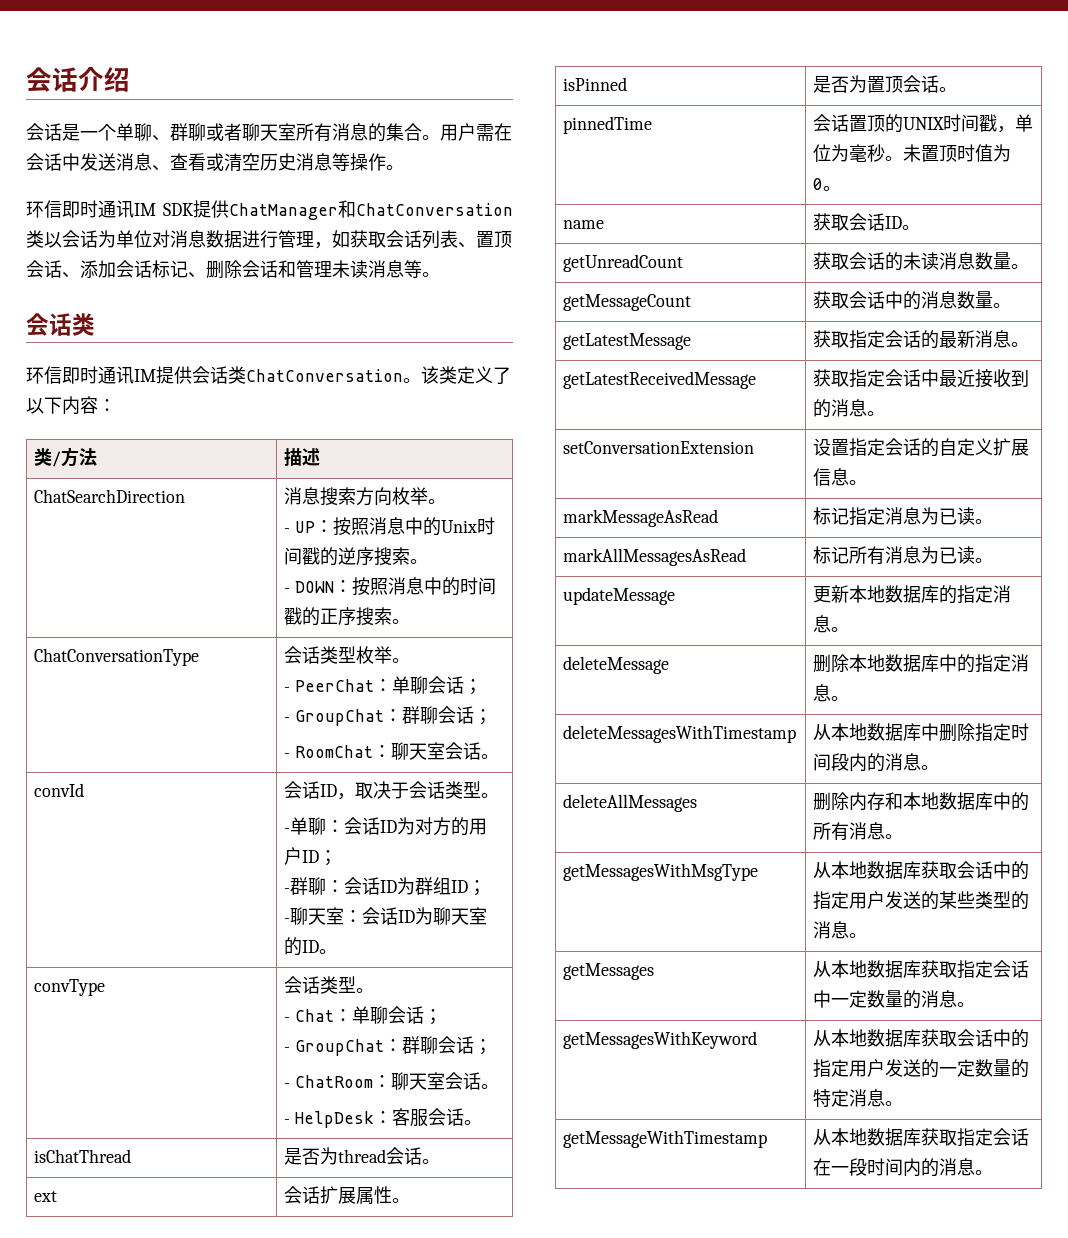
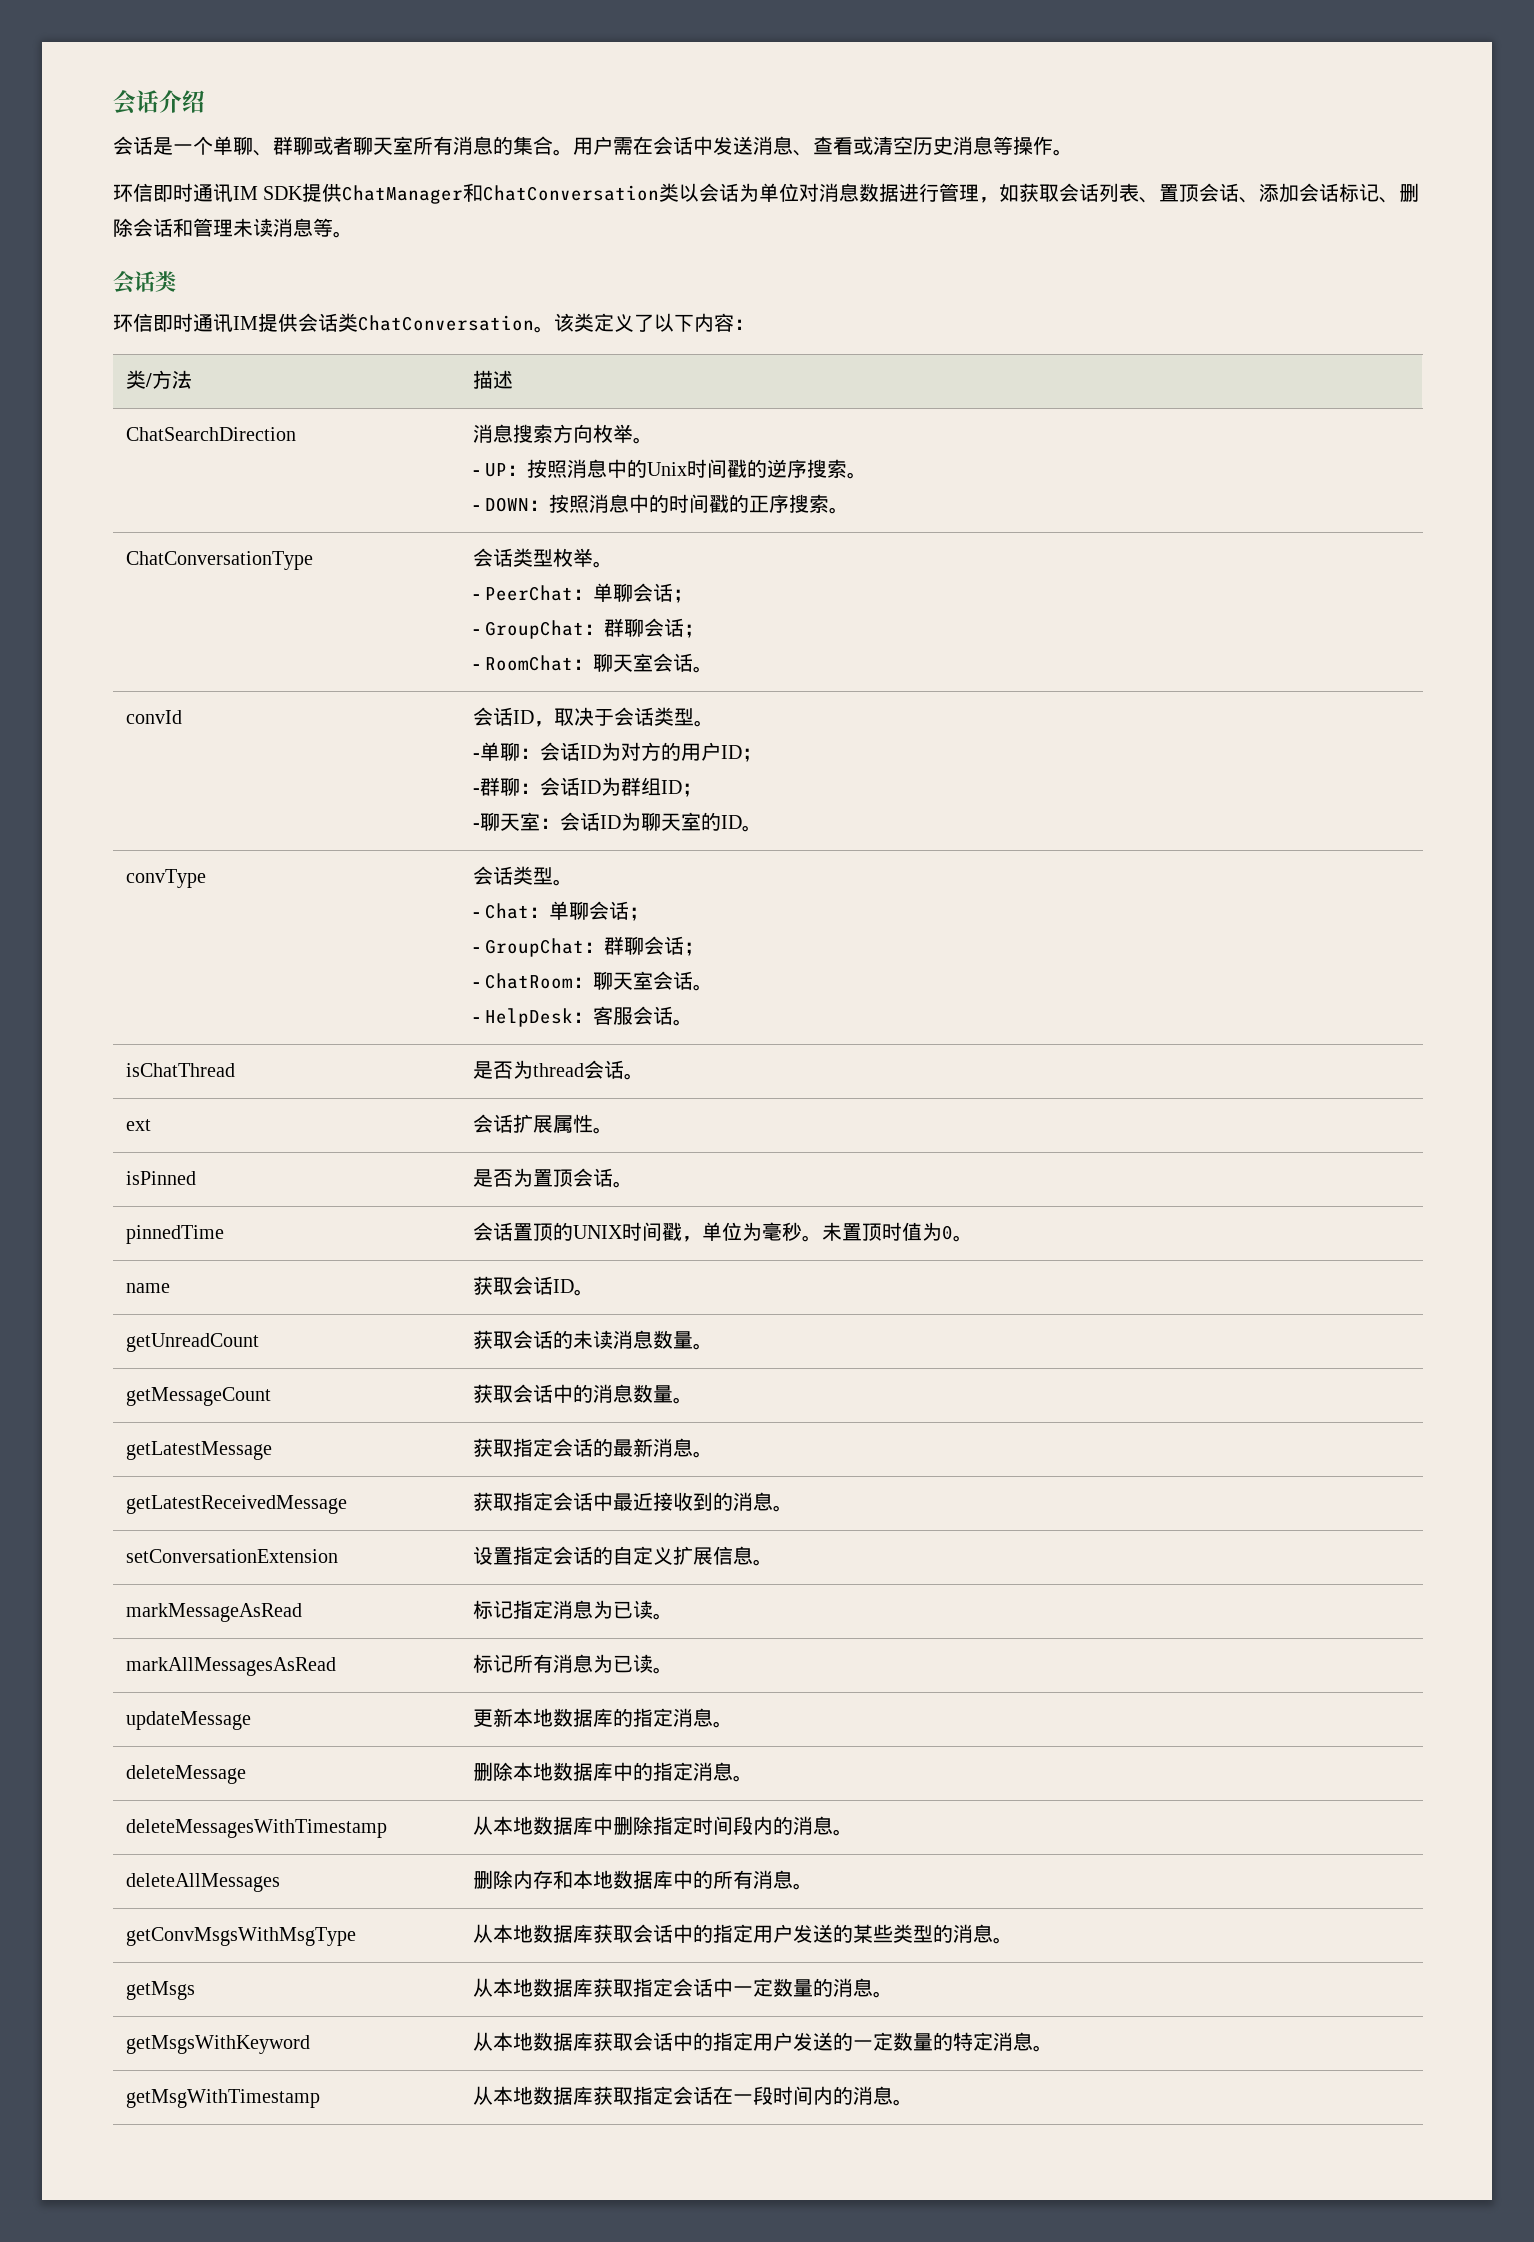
- getMessagesWithMsgType | 从本地数据库获取会话中的指定用户发送的某些类型的消息。
+ getConvMsgsWithMsgType | 从本地数据库获取会话中的指定用户发送的某些类型的消息。
- getMessages | 从本地数据库获取指定会话中一定数量的消息。
+ getMsgs | 从本地数据库获取指定会话中一定数量的消息。
- getMessagesWithKeyword | 从本地数据库获取会话中的指定用户发送的一定数量的特定消息。
+ getMsgsWithKeyword | 从本地数据库获取会话中的指定用户发送的一定数量的特定消息。
- getMessageWithTimestamp | 从本地数据库获取指定会话在一段时间内的消息。
+ getMsgWithTimestamp | 从本地数据库获取指定会话在一段时间内的消息。

